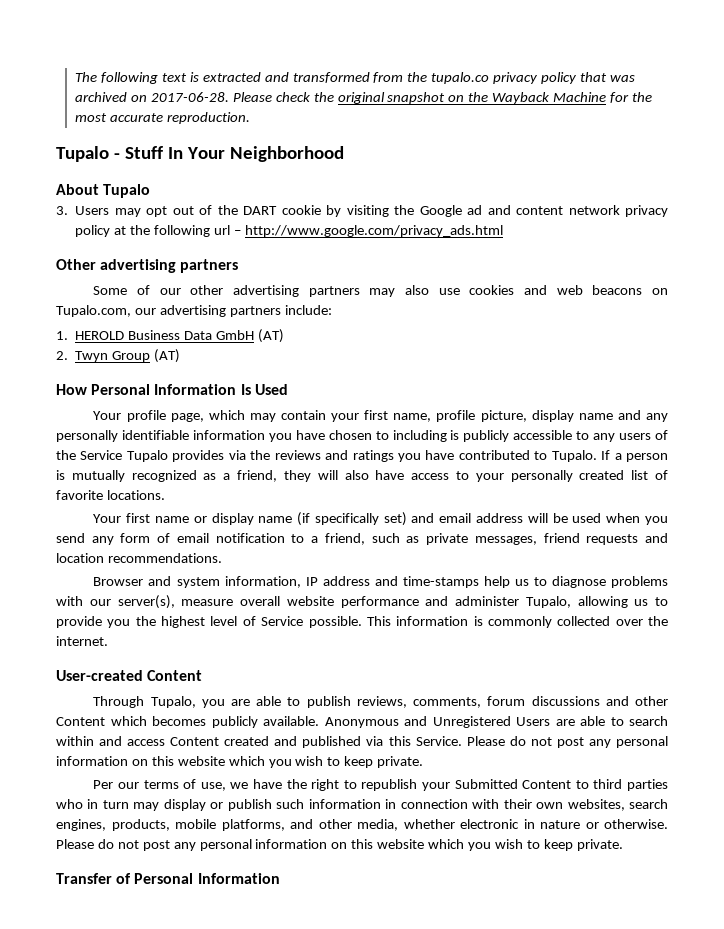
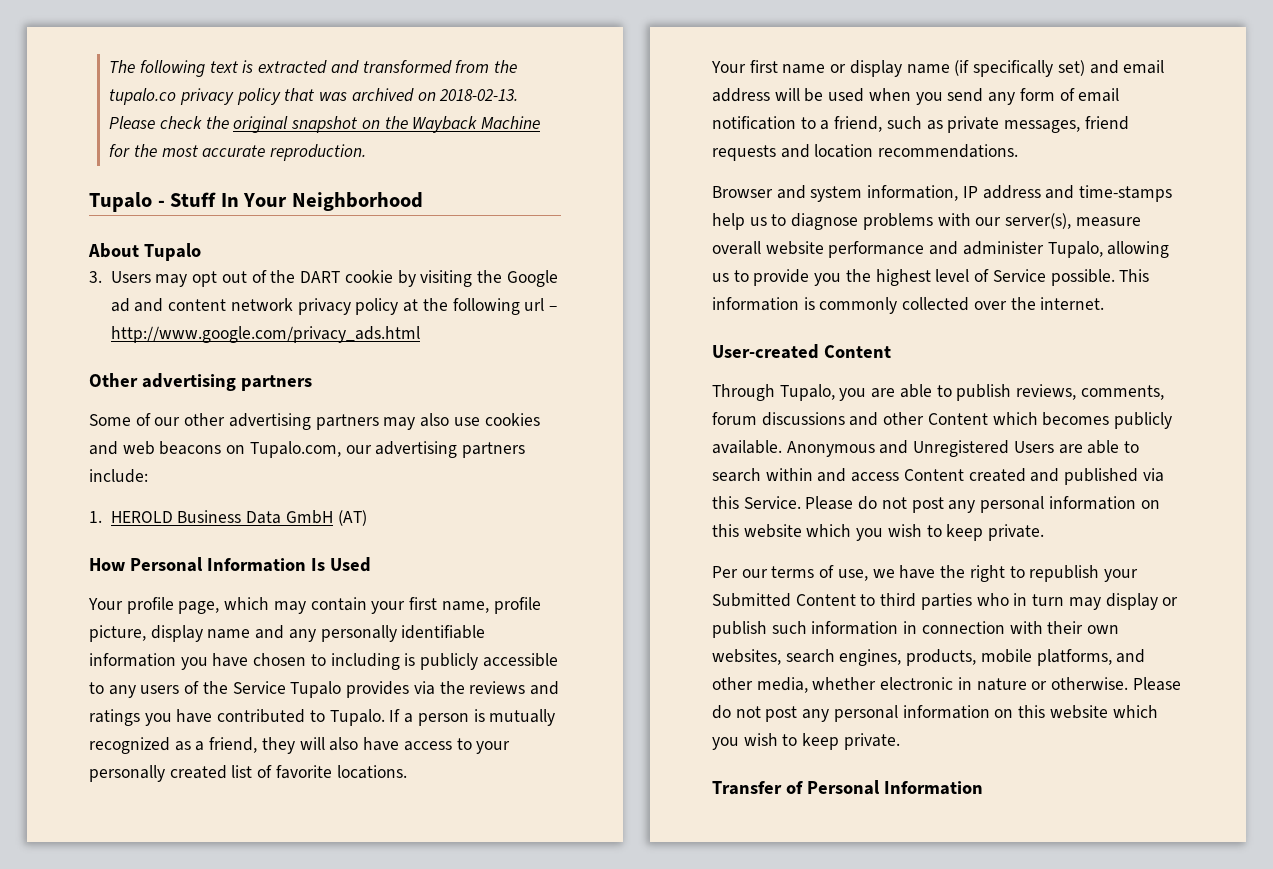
- The following text is extracted and transformed from the tupalo.co privacy policy that was archived on 2017-06-28.
+ The following text is extracted and transformed from the tupalo.co privacy policy that was archived on 2018-02-13.
- 2. Twyn Group (AT)

